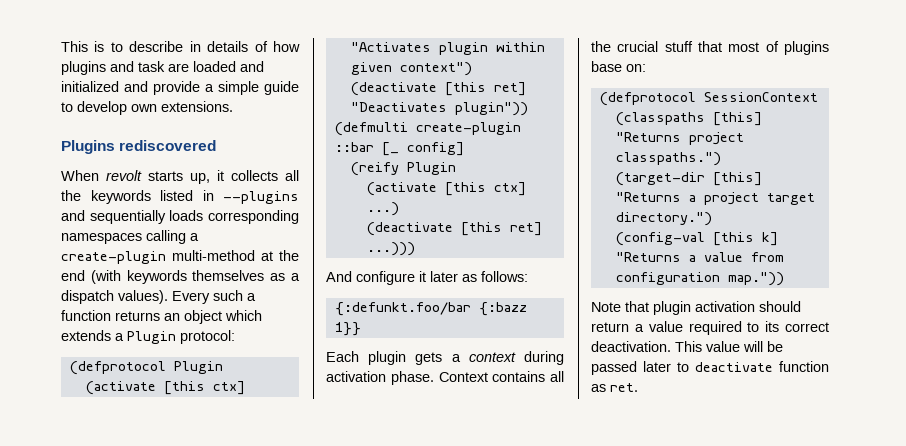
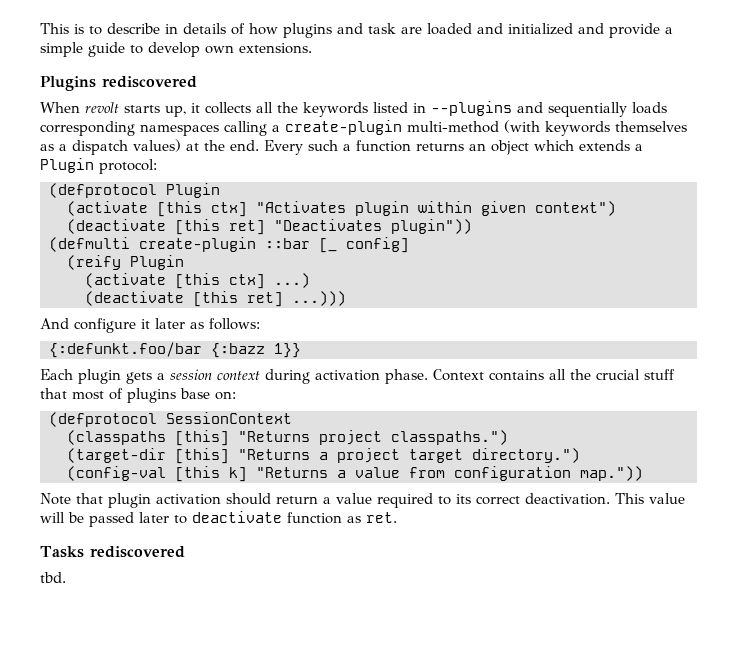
- When revolt starts up, it collects all the keywords listed in --plugins and sequentially loads corresponding namespaces calling a create-plugin multi-method at the end (with keywords themselves as a dispatch values).
+ When revolt starts up, it collects all the keywords listed in --plugins and sequentially loads corresponding namespaces calling a create-plugin multi-method (with keywords themselves as a dispatch values) at the end.
- Each plugin gets a context during activation phase.
+ Each plugin gets a session context during activation phase.
+ Tasks rediscovered
+ tbd.

